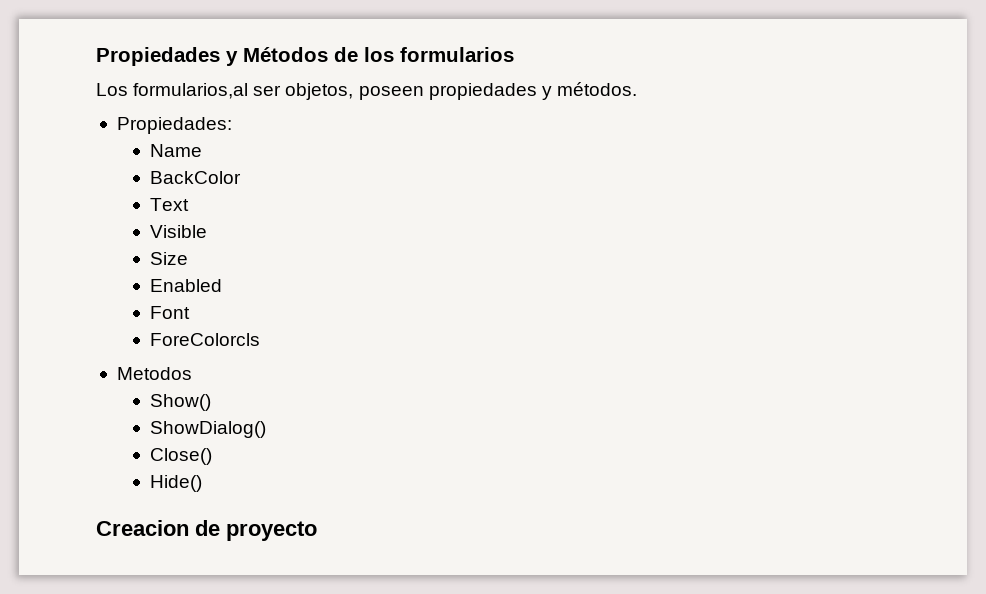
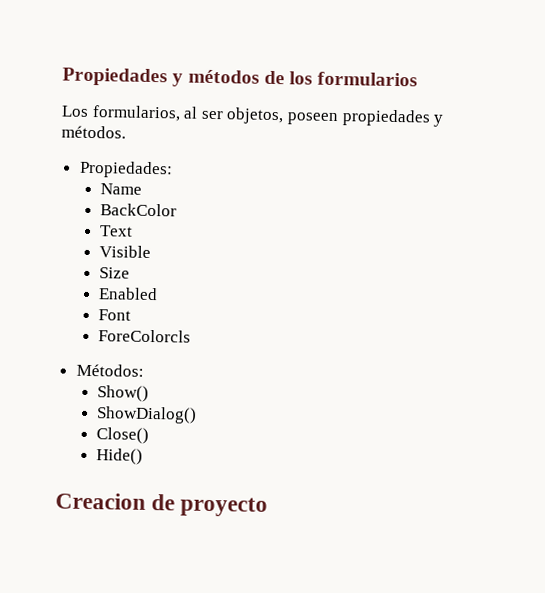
- Propiedades y Métodos de los formularios
+ Propiedades y métodos de los formularios
- Los formularios,al ser objetos, poseen propiedades y métodos.
+ Los formularios, al ser objetos, poseen propiedades y métodos.
- Metodos
+ Métodos:

